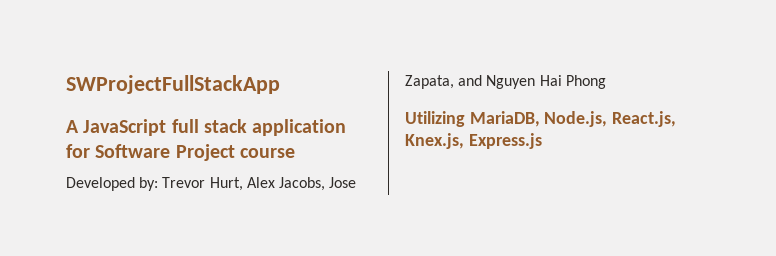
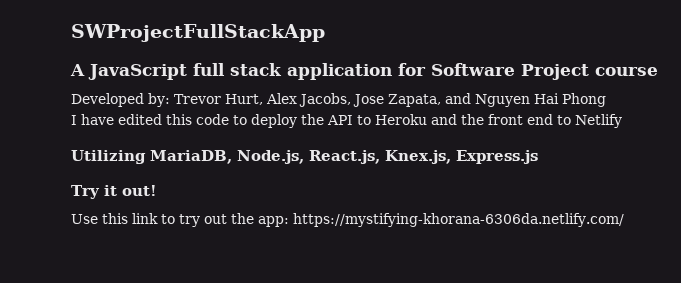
+ I have edited this code to deploy the API to Heroku and the front end to Netlify
+ Try it out!
+ Use this link to try out the app: https://mystifying-khorana-6306da.netlify.com/

